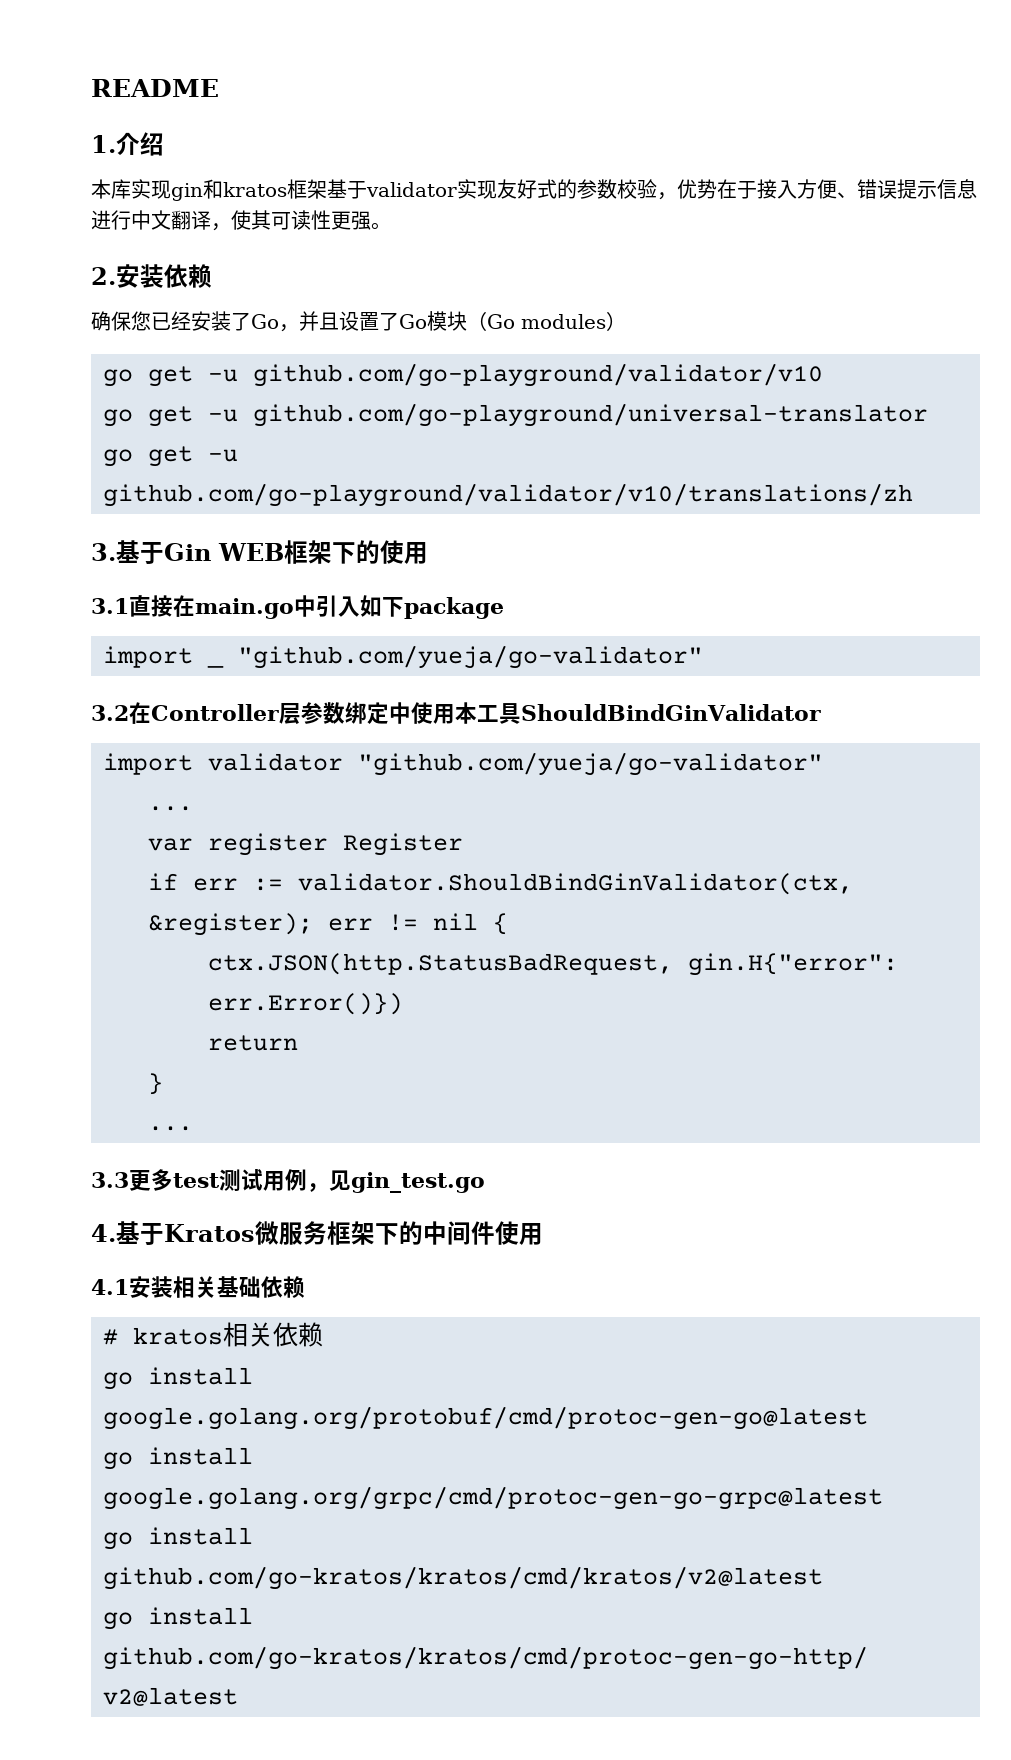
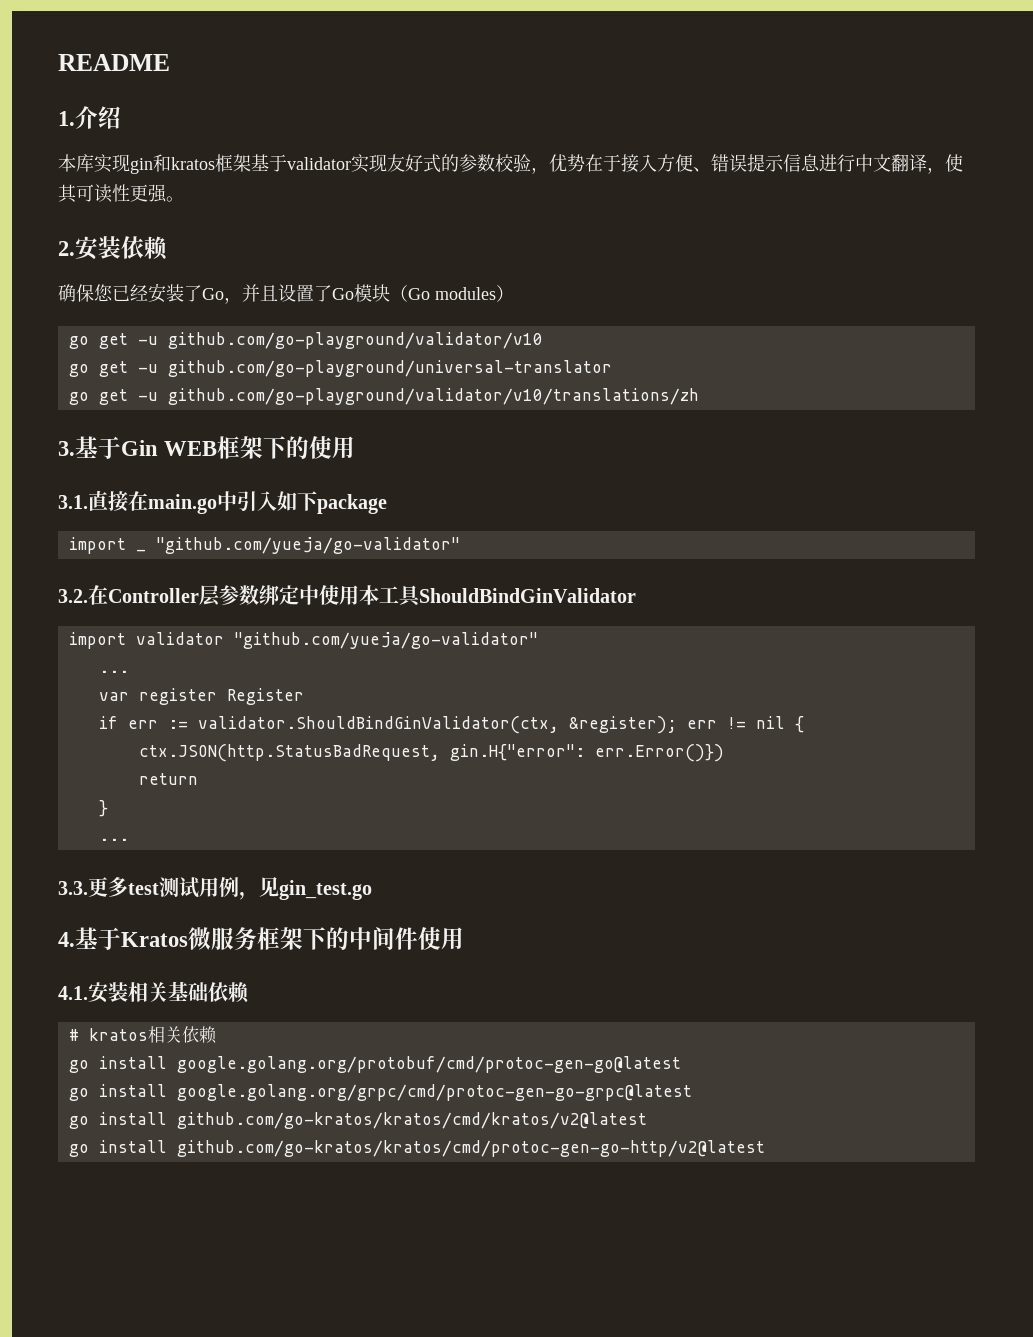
- 3.1直接在main.go中引入如下package
+ 3.1.直接在main.go中引入如下package
- 3.2在Controller层参数绑定中使用本工具ShouldBindGinValidator
+ 3.2.在Controller层参数绑定中使用本工具ShouldBindGinValidator
- 3.3更多test测试用例，见gin_test.go
+ 3.3.更多test测试用例，见gin_test.go
- 4.1安装相关基础依赖
+ 4.1.安装相关基础依赖

